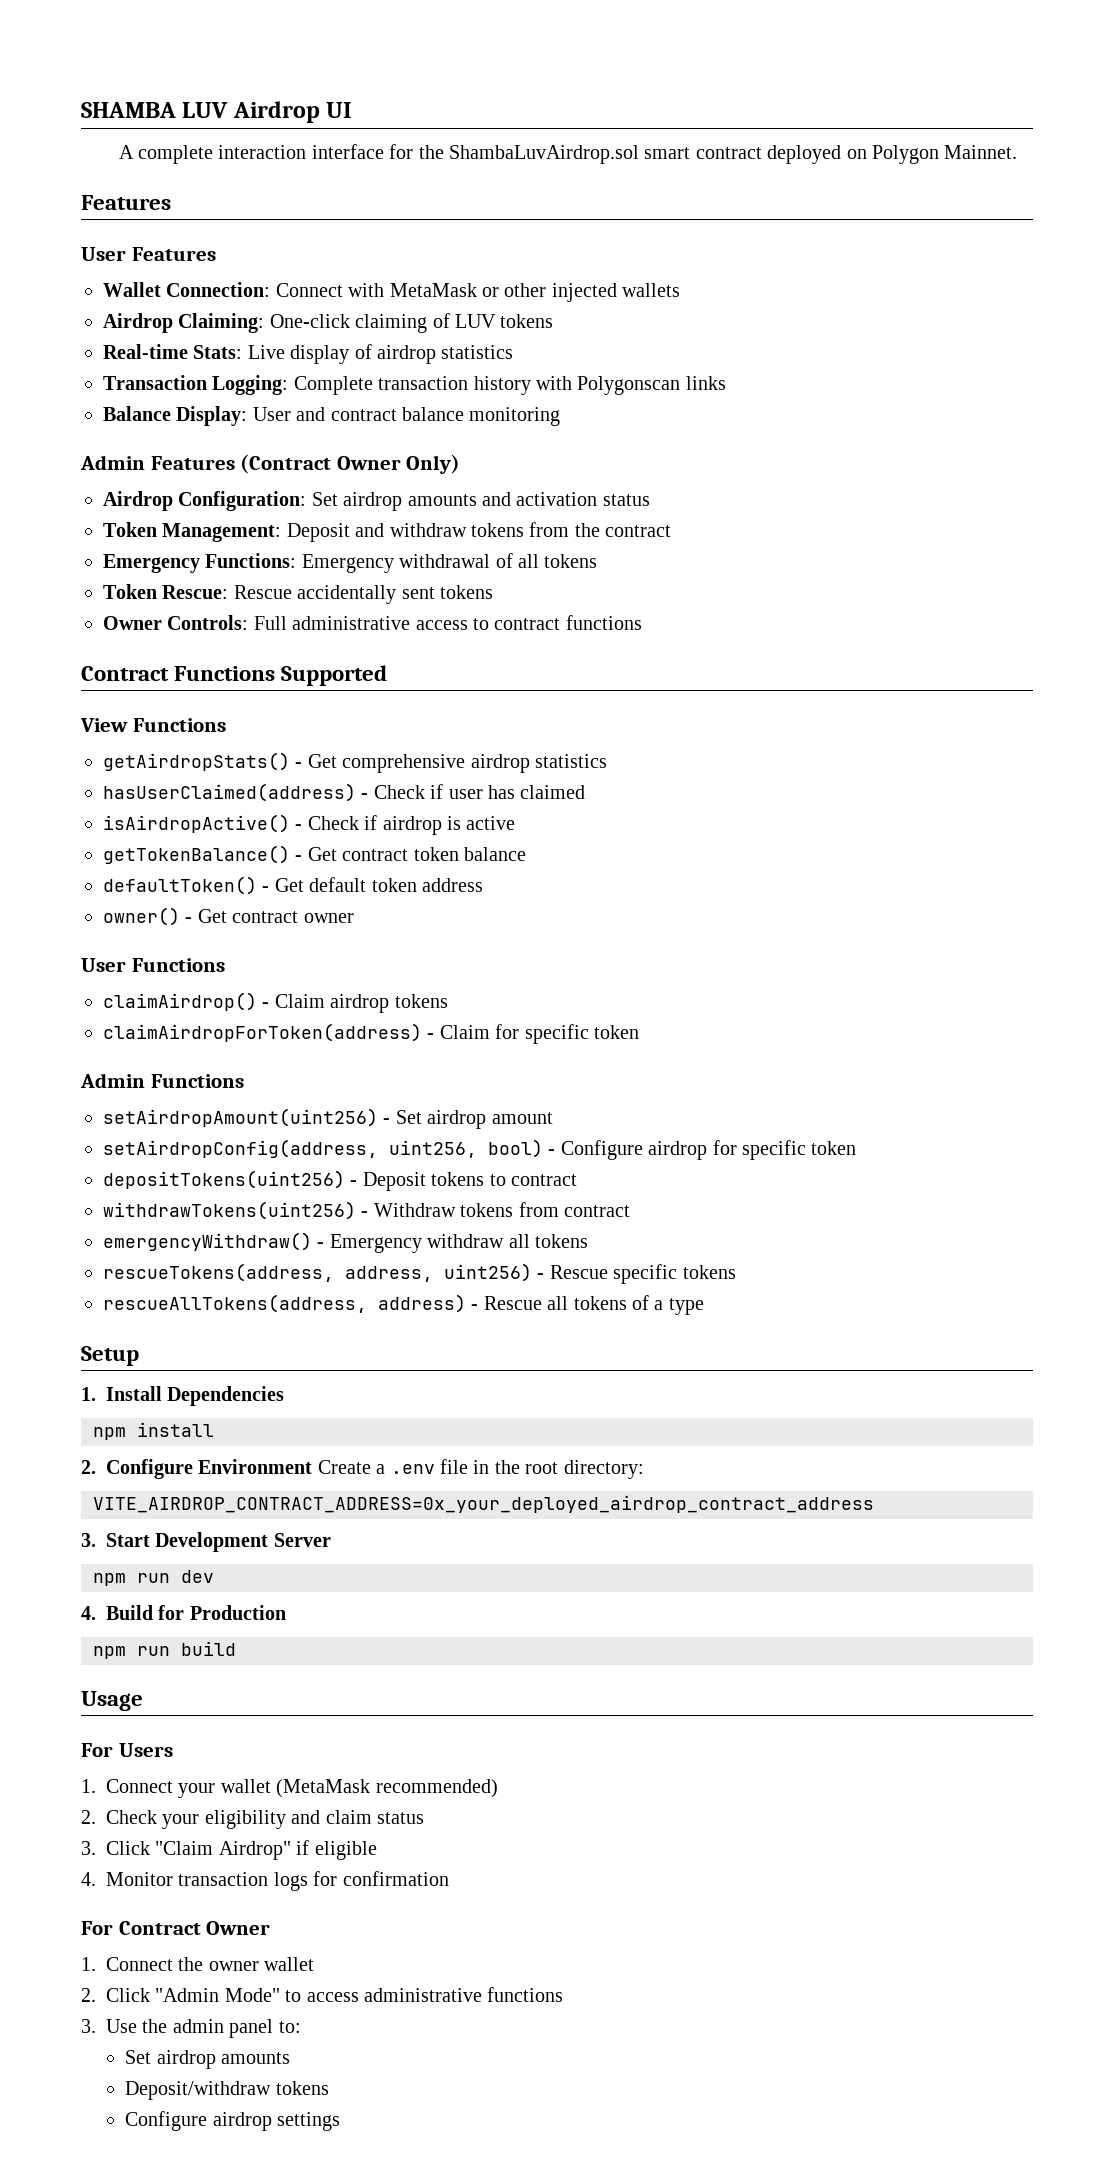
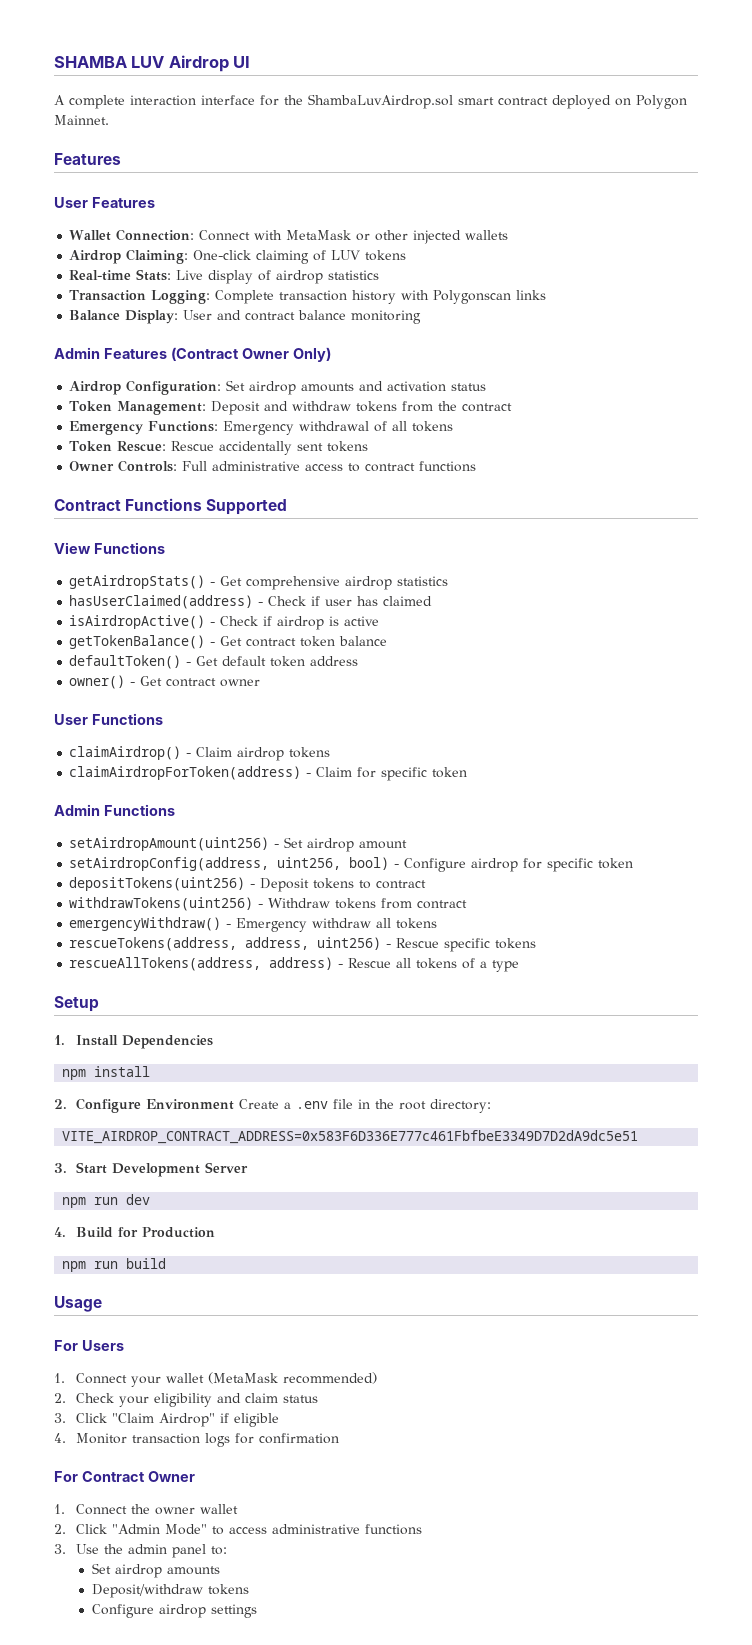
- VITE_AIRDROP_CONTRACT_ADDRESS=0x_your_deployed_airdrop_contract_address
+ VITE_AIRDROP_CONTRACT_ADDRESS=0x583F6D336E777c461FbfbeE3349D7D2dA9dc5e51

